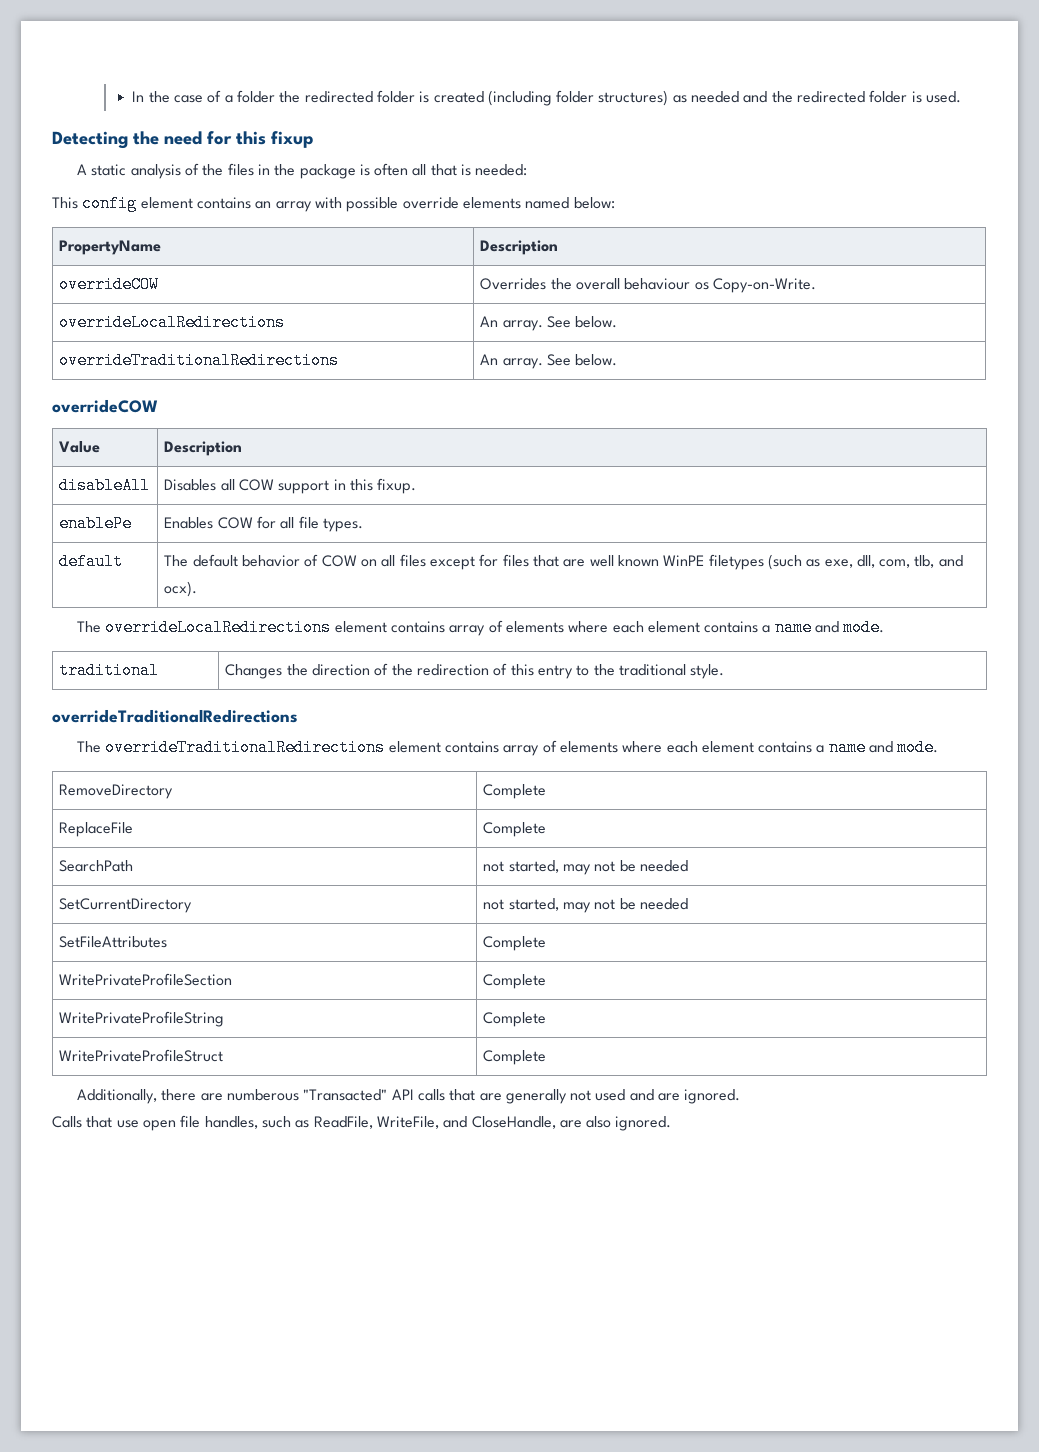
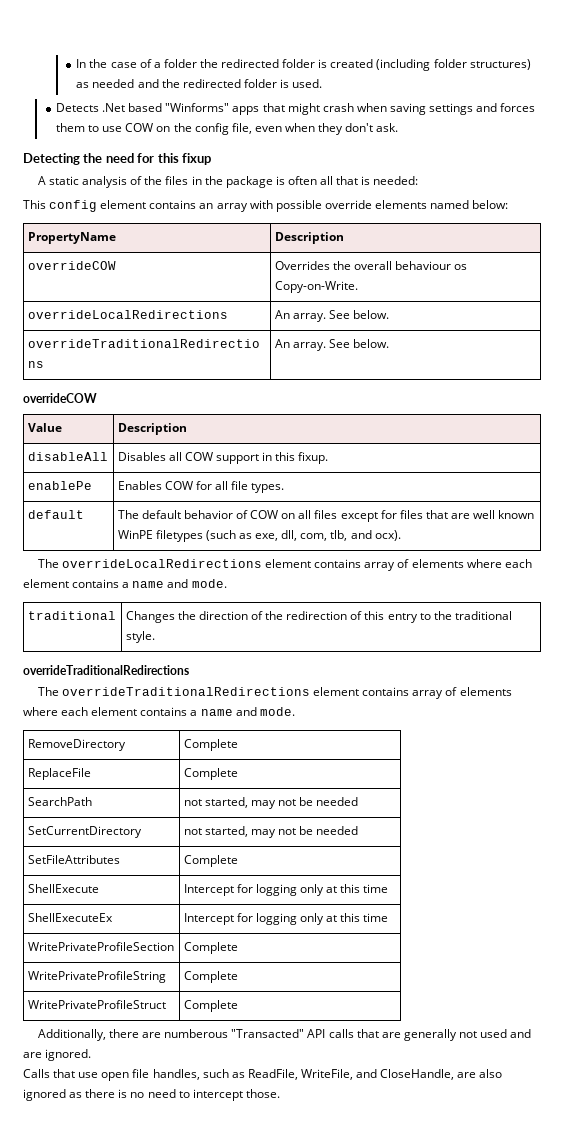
+ Detects .Net based "Winforms" apps that might crash when saving settings and forces them to use COW on the config file, even when they don't ask.
+ ShellExecute | Intercept for logging only at this time
+ ShellExecuteEx | Intercept for logging only at this time
- Calls that use open file handles, such as ReadFile, WriteFile, and CloseHandle, are also ignored.
+ Calls that use open file handles, such as ReadFile, WriteFile, and CloseHandle, are also ignored as there is no need to intercept those.

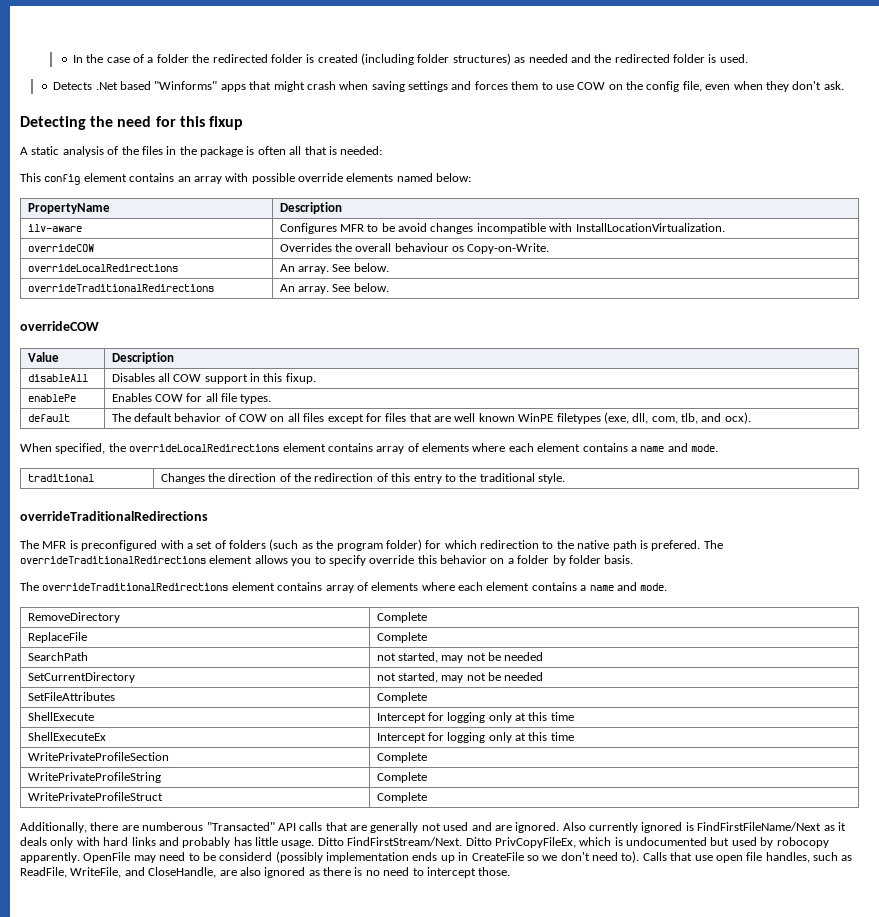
+ ilv-aware | Configures MFR to be avoid changes incompatible with InstallLocationVirtualization.
- default | The default behavior of COW on all files except for files that are well known WinPE filetypes (such as exe, dll, com, tlb, and ocx).
+ default | The default behavior of COW on all files except for files that are well known WinPE filetypes (exe, dll, com, tlb, and ocx).
- The overrideLocalRedirections element contains array of elements where each element contains a name and mode.
+ When specified, the overrideLocalRedirections element contains array of elements where each element contains a name and mode.
+ The MFR is preconfigured with a set of folders (such as the program folder) for which redirection to the native path is prefered. The overrideTraditionalRedirections element allows you to specify override this behavior on a folder by folder basis.
- Additionally, there are numberous "Transacted" API calls that are generally not used and are ignored.
- Calls that use open file handles, such as ReadFile, WriteFile, and CloseHandle, are also ignored as there is no need to intercept those.
+ Additionally, there are numberous "Transacted" API calls that are generally not used and are ignored. Also currently ignored is FindFirstFileName/Next as it deals only with hard links and probably has little usage. Ditto FindFirstStream/Next. Ditto PrivCopyFileEx, which is undocumented but used by robocopy apparently. OpenFile may need to be considerd (possibly implementation ends up in CreateFile so we don't need to). Calls that use open file handles, such as ReadFile, WriteFile, and CloseHandle, are also ignored as there is no need to intercept those.

